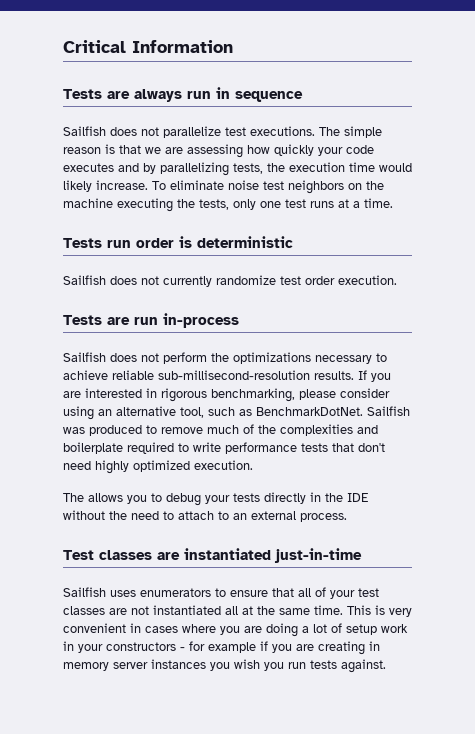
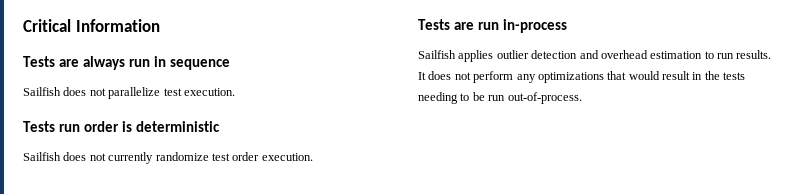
- Sailfish does not parallelize test executions. The simple reason is that we are assessing how quickly your code executes and by parallelizing tests, the execution time would likely increase. To eliminate noise test neighbors on the machine executing the tests, only one test runs at a time.
+ Sailfish does not parallelize test execution.
- Sailfish does not perform the optimizations necessary to achieve reliable sub-millisecond-resolution results. If you are interested in rigorous benchmarking, please consider using an alternative tool, such as BenchmarkDotNet. Sailfish was produced to remove much of the complexities and boilerplate required to write performance tests that don't need highly optimized execution.
- The allows you to debug your tests directly in the IDE without the need to attach to an external process.
- Test classes are instantiated just-in-time
- Sailfish uses enumerators to ensure that all of your test classes are not instantiated all at the same time. This is very convenient in cases where you are doing a lot of setup work in your constructors - for example if you are creating in memory server instances you wish you run tests against.
+ Sailfish applies outlier detection and overhead estimation to run results. It does not perform any optimizations that would result in the tests needing to be run out-of-process.

